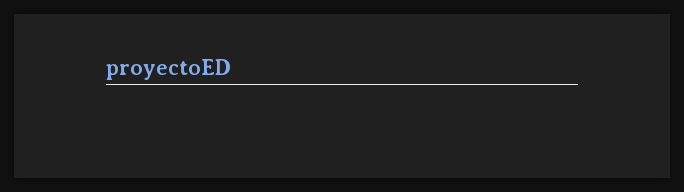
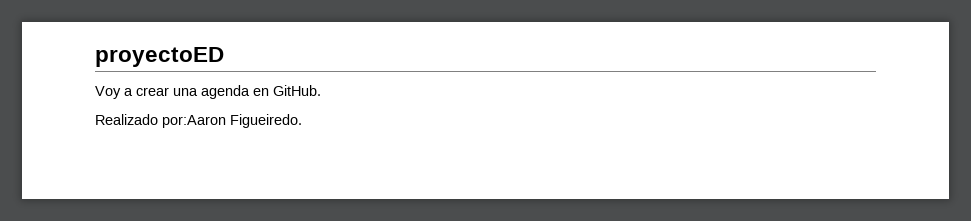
+ Voy a crear una agenda en GitHub.
+ Realizado por:Aaron Figueiredo.

